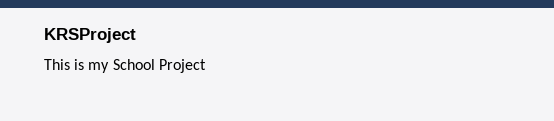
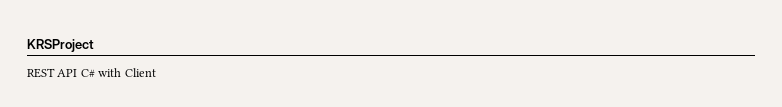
- This is my School Project
+ REST API C# with Client

